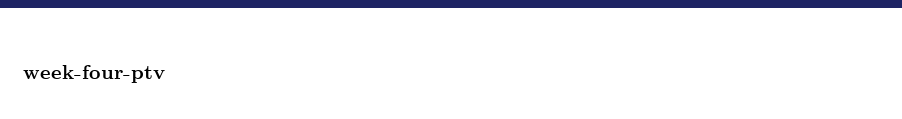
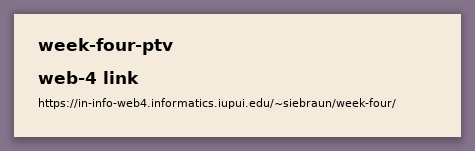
+ web-4 link
+ https://in-info-web4.informatics.iupui.edu/~siebraun/week-four/

